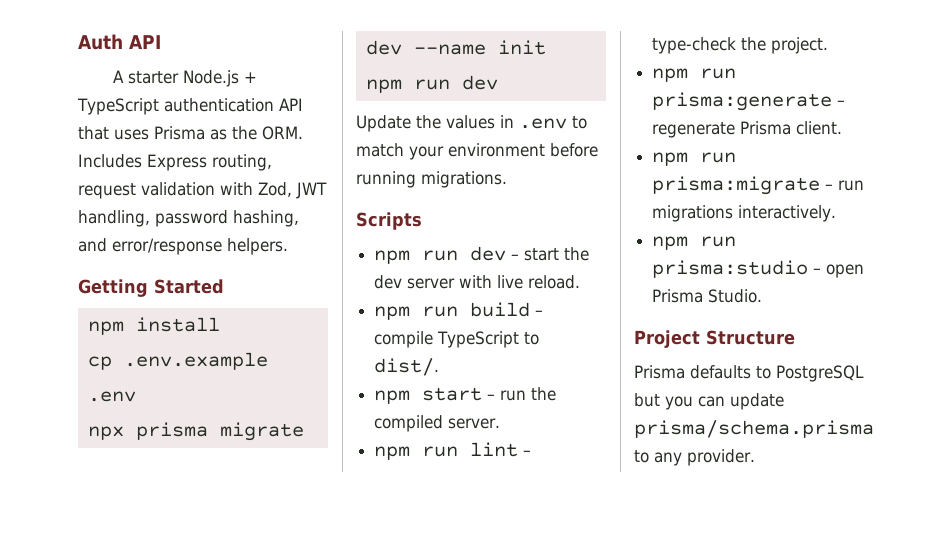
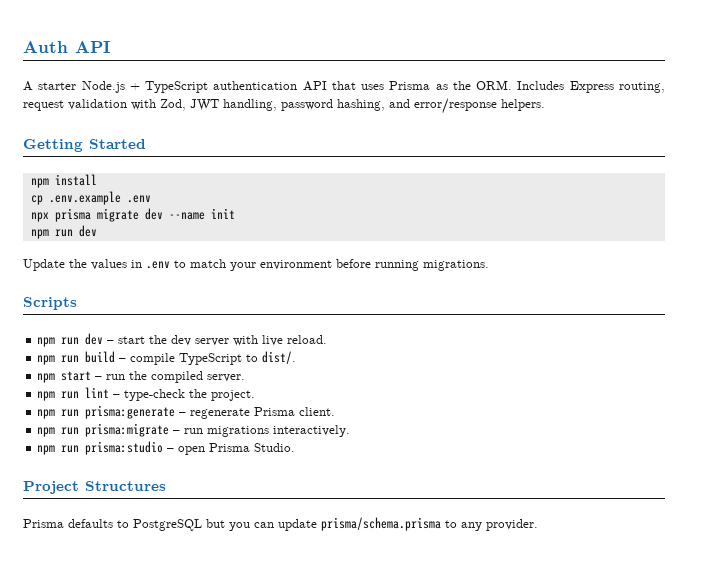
- Project Structure
+ Project Structures

